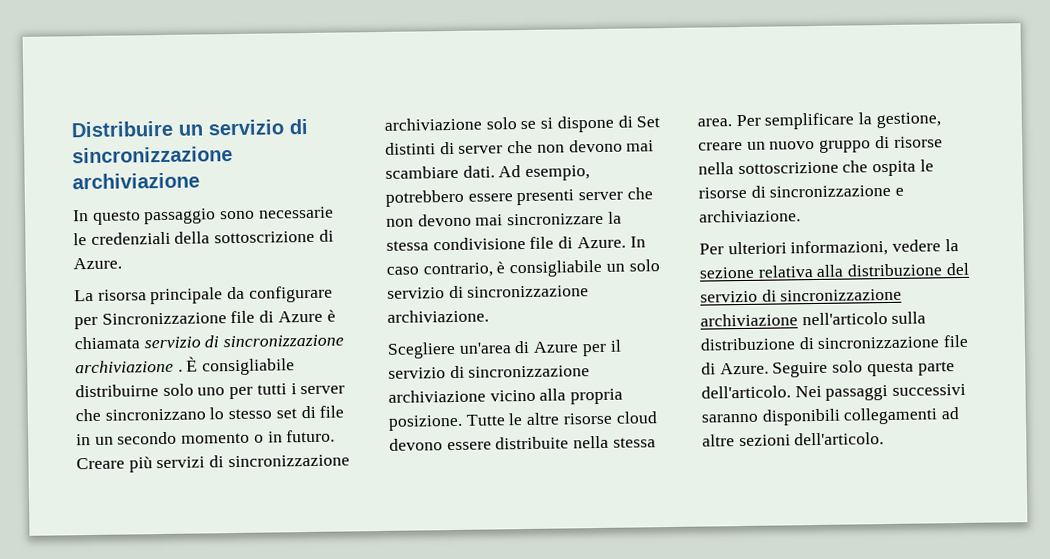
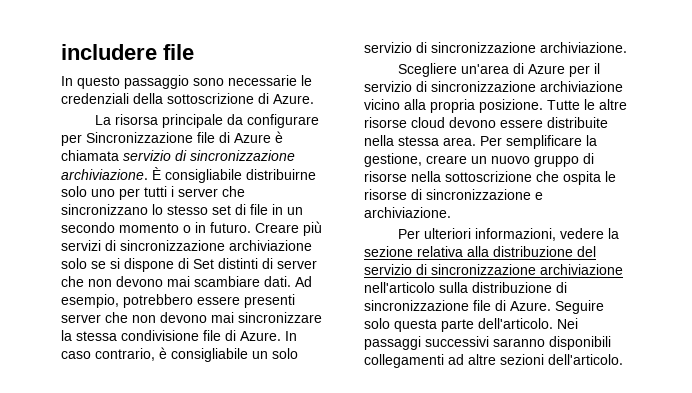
- Distribuire un servizio di sincronizzazione archiviazione
+ includere file
- La risorsa principale da configurare per Sincronizzazione file di Azure è chiamata servizio di sincronizzazione archiviazione .
+ La risorsa principale da configurare per Sincronizzazione file di Azure è chiamata servizio di sincronizzazione archiviazione.

